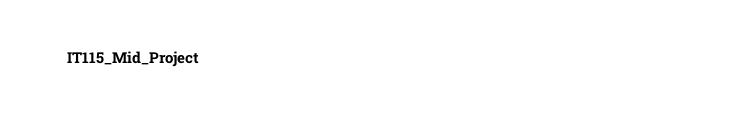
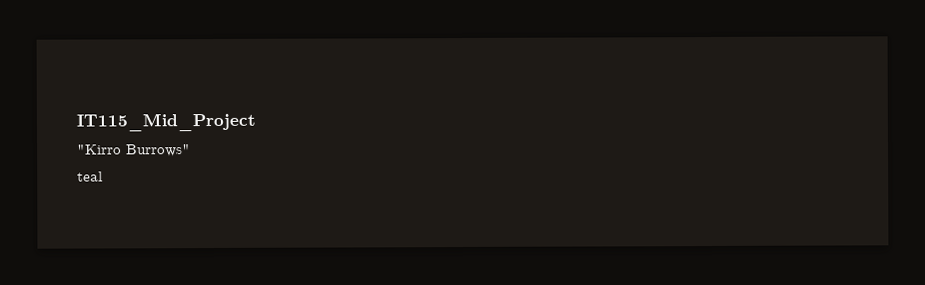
+ "Kirro Burrows"
+ teal

